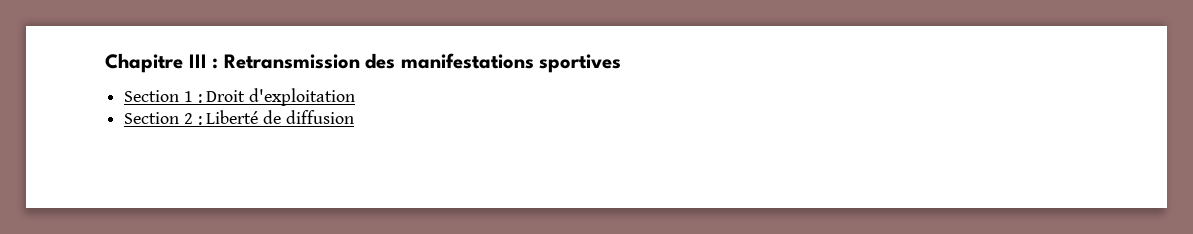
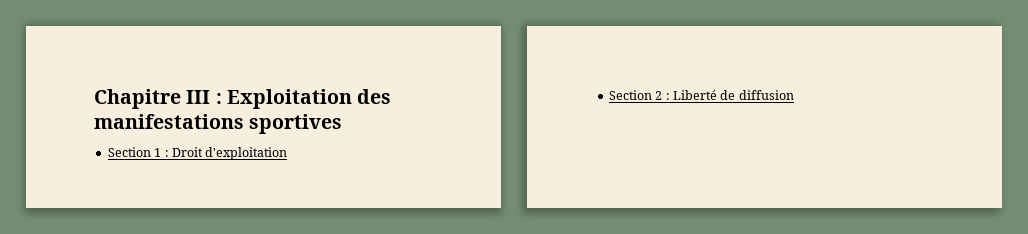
- Chapitre III : Retransmission des manifestations sportives
+ Chapitre III : Exploitation des manifestations sportives

